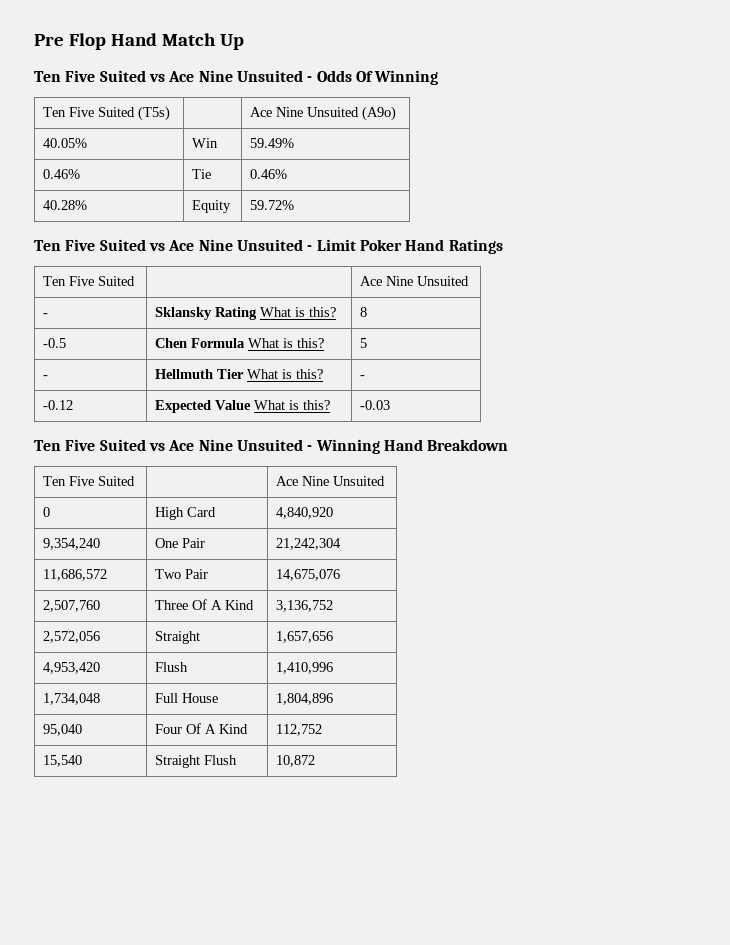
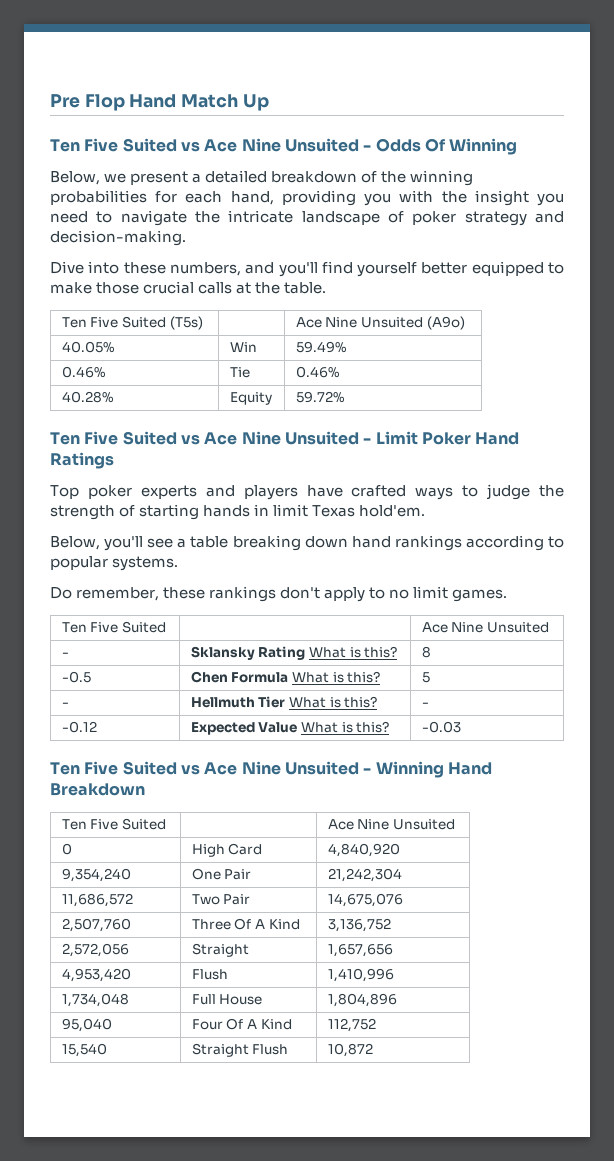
+ Below, we present a detailed breakdown of the winning probabilities for each hand, providing you with the insight you need to navigate the intricate landscape of poker strategy and decision-making.
+ Dive into these numbers, and you'll find yourself better equipped to make those crucial calls at the table.
+ Top poker experts and players have crafted ways to judge the strength of starting hands in limit Texas hold'em.
+ Below, you'll see a table breaking down hand rankings according to popular systems.
+ Do remember, these rankings don't apply to no limit games.

